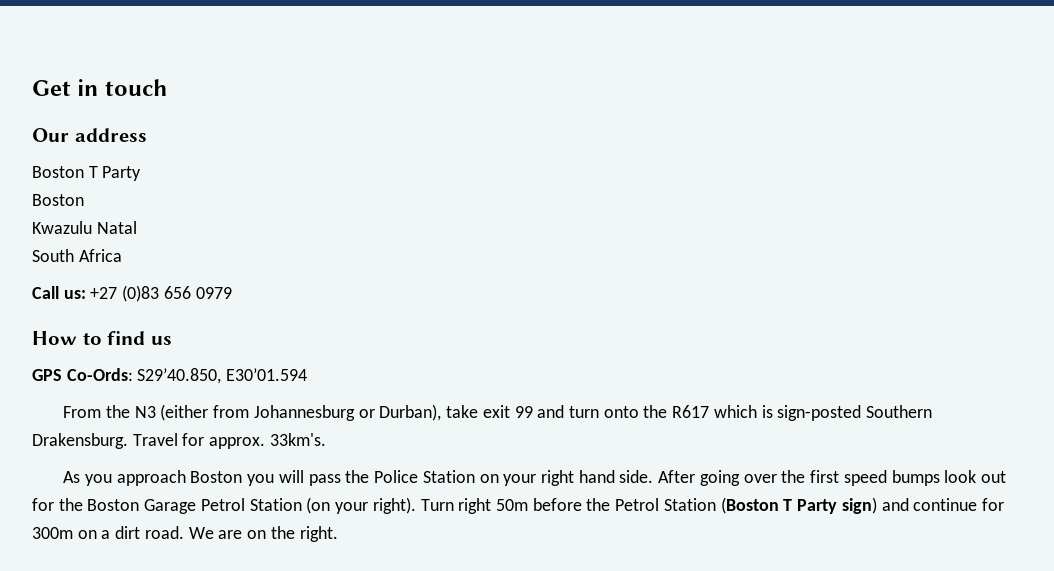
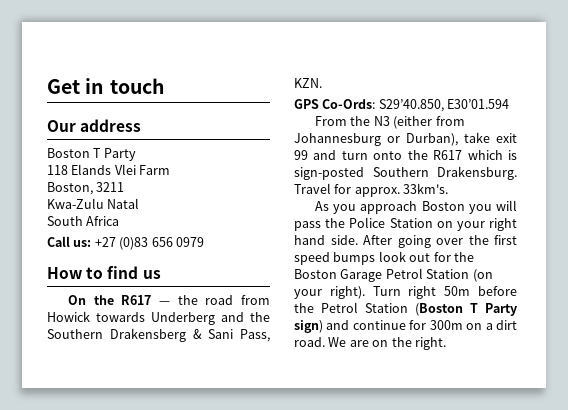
  Boston T Party
- Boston
- Kwazulu Natal
+ 118 Elands Vlei Farm
+ Boston, 3211
+ Kwa-Zulu Natal
+ On the R617 — the road from Howick towards Underberg and the Southern Drakensberg & Sani Pass, KZN.

